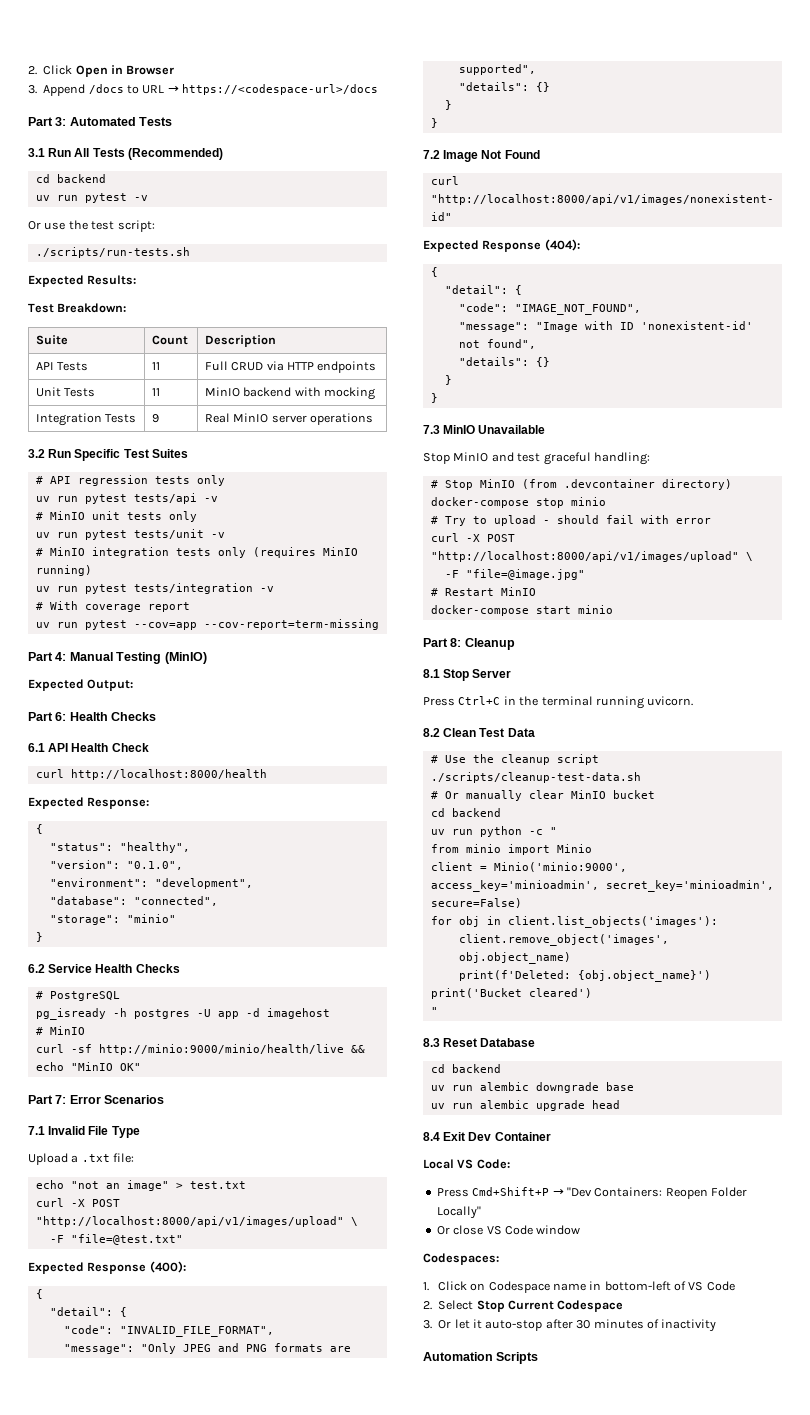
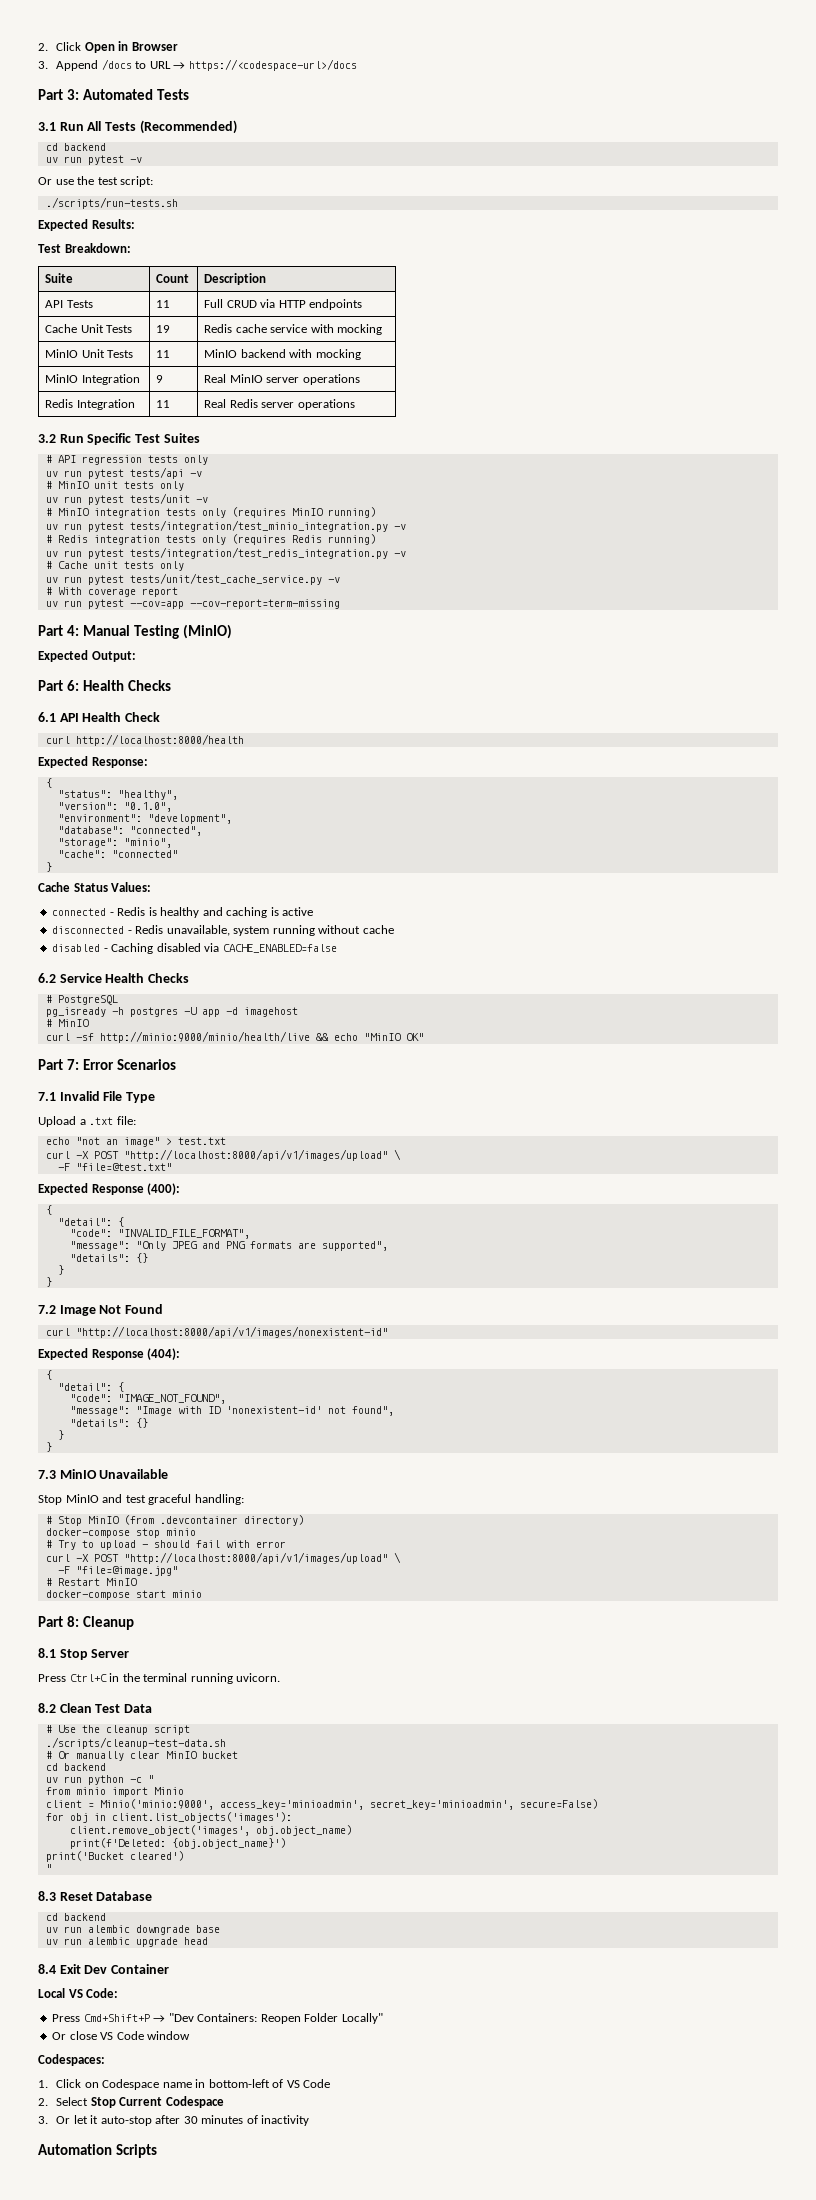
- Unit Tests | 11 | MinIO backend with mocking
+ Cache Unit Tests | 19 | Redis cache service with mocking
+ MinIO Unit Tests | 11 | MinIO backend with mocking
- Integration Tests | 9 | Real MinIO server operations
+ MinIO Integration | 9 | Real MinIO server operations
+ Redis Integration | 11 | Real Redis server operations
- uv run pytest tests/integration -v
+ uv run pytest tests/integration/test_minio_integration.py -v
+ # Redis integration tests only (requires Redis running)
+ uv run pytest tests/integration/test_redis_integration.py -v
+ # Cache unit tests only
+ uv run pytest tests/unit/test_cache_service.py -v
- "storage": "minio"
+ "storage": "minio",
+ "cache": "connected"
  }
+ Cache Status Values:
+ connected - Redis is healthy and caching is active
+ disconnected - Redis unavailable, system running without cache
+ disabled - Caching disabled via CACHE_ENABLED=false

